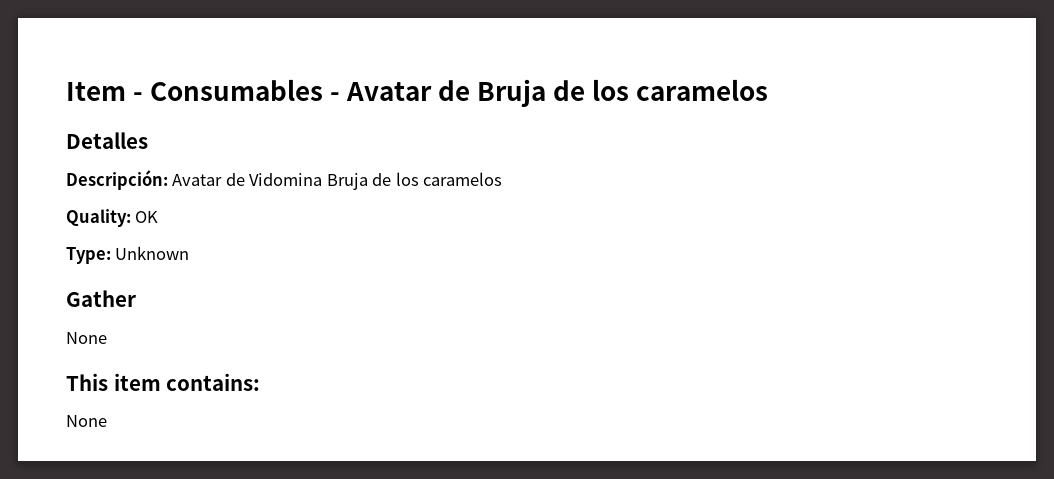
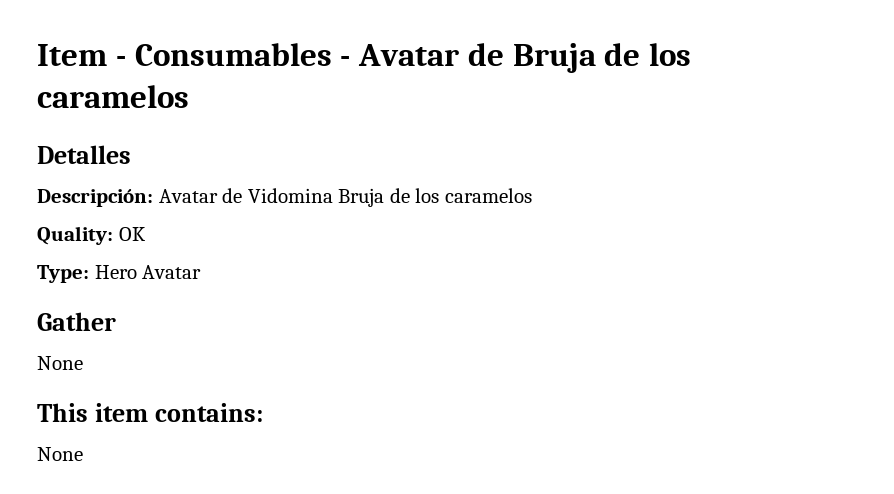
- Type: Unknown
+ Type: Hero Avatar

